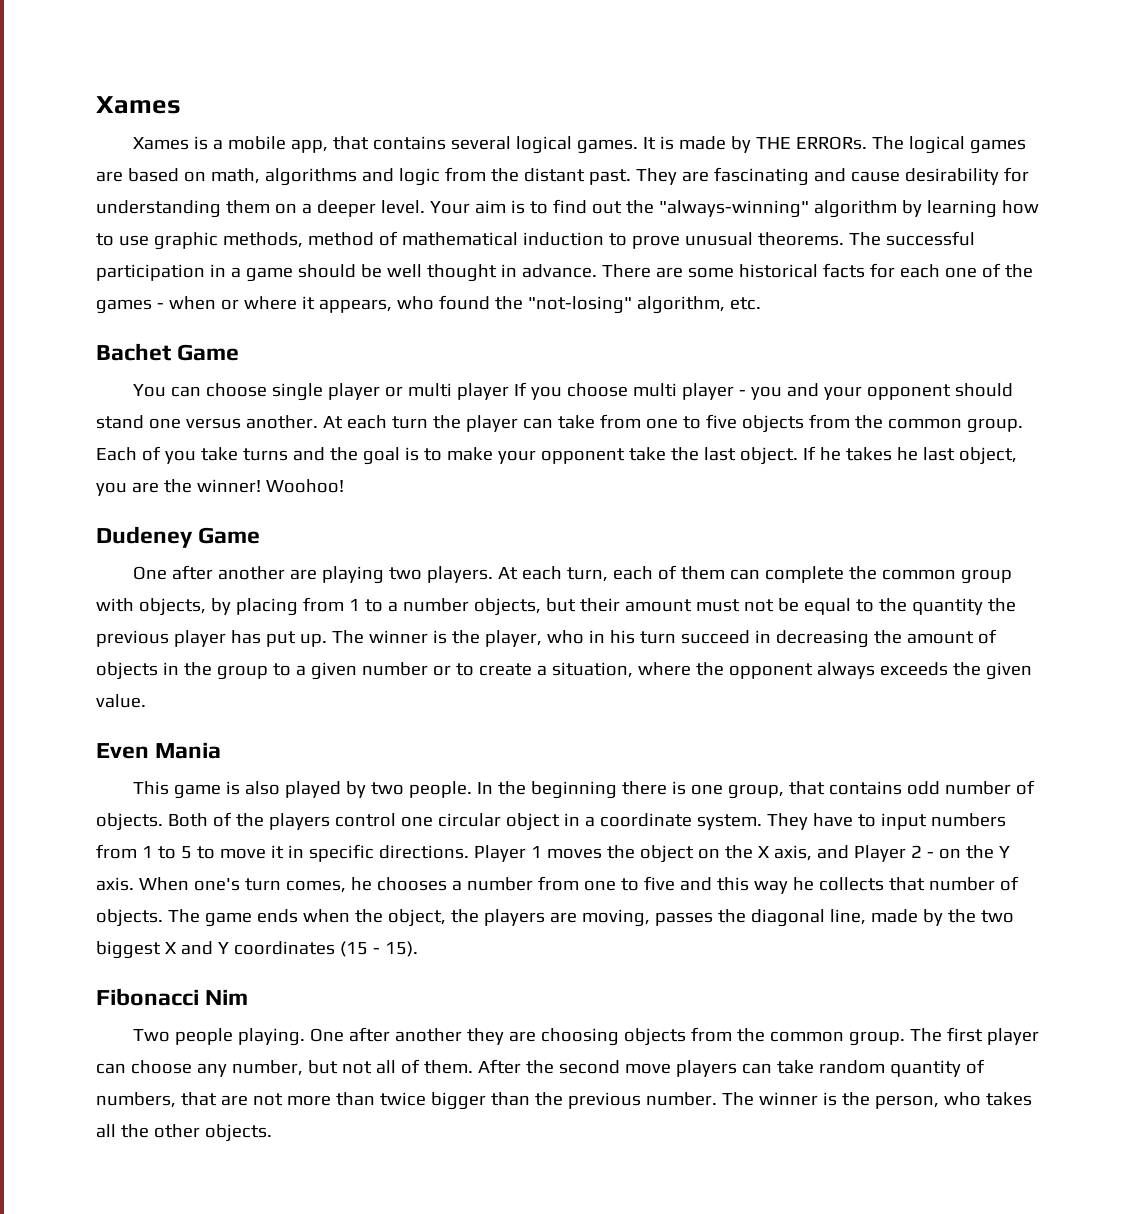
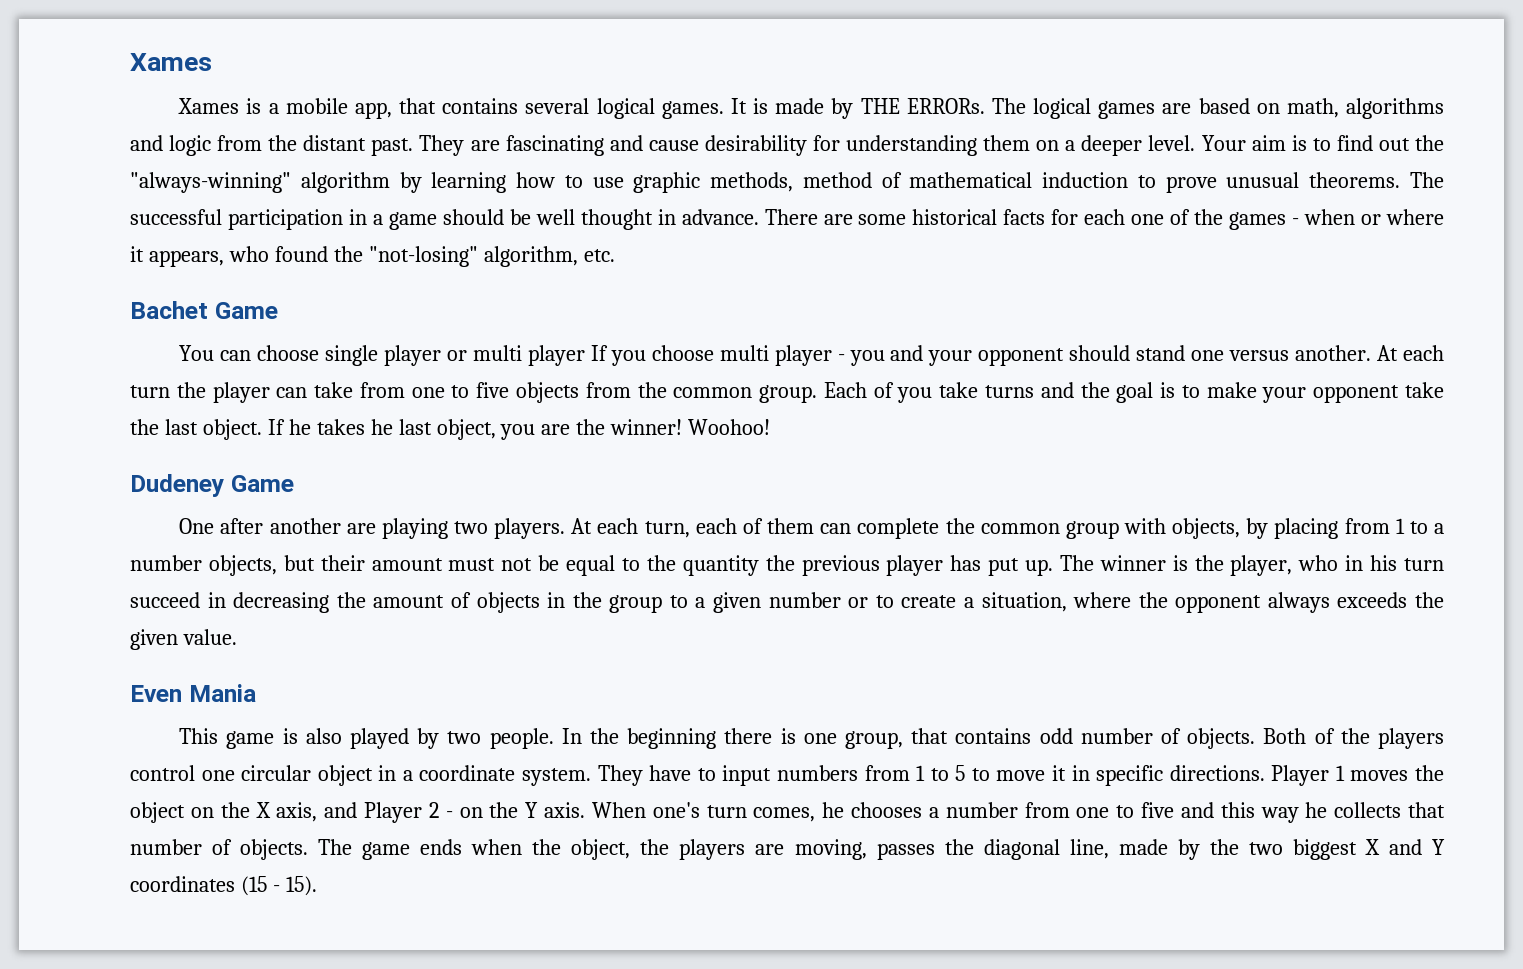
- Fibonacci Nim
- Two people playing. One after another they are choosing objects from the common group. The first player can choose any number, but not all of them. After the second move players can take random quantity of numbers, that are not more than twice bigger than the previous number. The winner is the person, who takes all the other objects.

